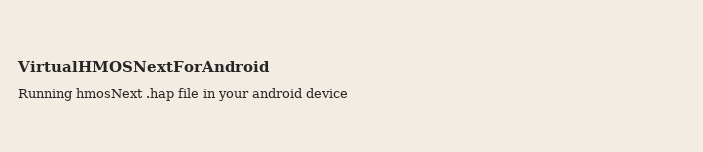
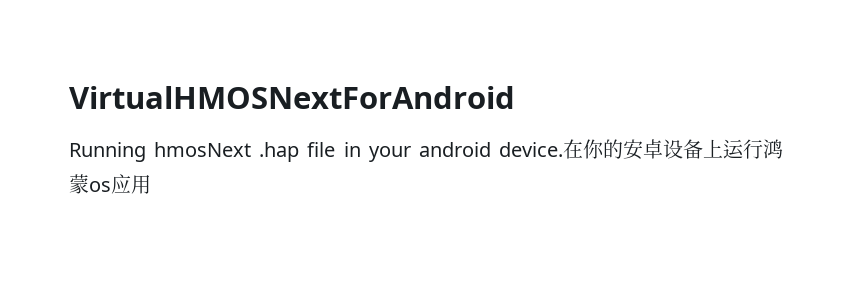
- Running hmosNext .hap file in your android device
+ Running hmosNext .hap file in your android device.在你的安卓设备上运行鸿蒙os应用

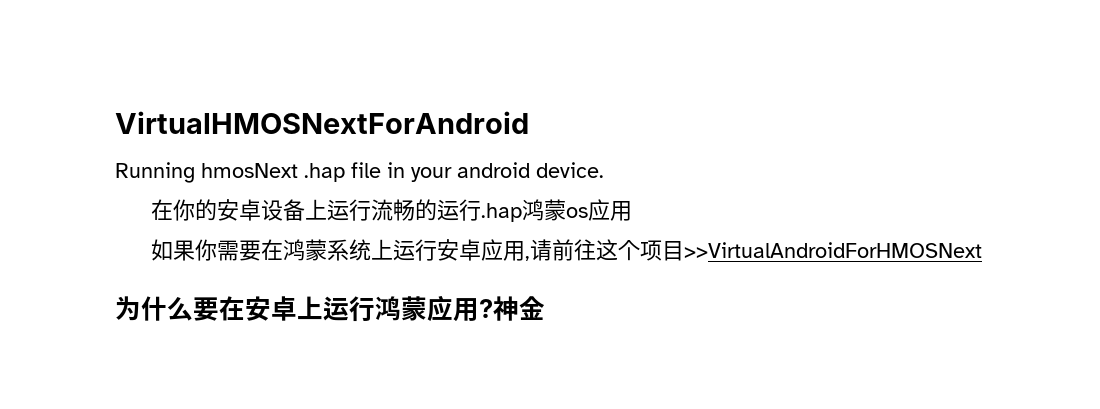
- Running hmosNext .hap file in your android device.在你的安卓设备上运行鸿蒙os应用
+ Running hmosNext .hap file in your android device.
+ 在你的安卓设备上运行流畅的运行.hap鸿蒙os应用
+ 如果你需要在鸿蒙系统上运行安卓应用,请前往这个项目>>VirtualAndroidForHMOSNext
+ 为什么要在安卓上运行鸿蒙应用?神金

